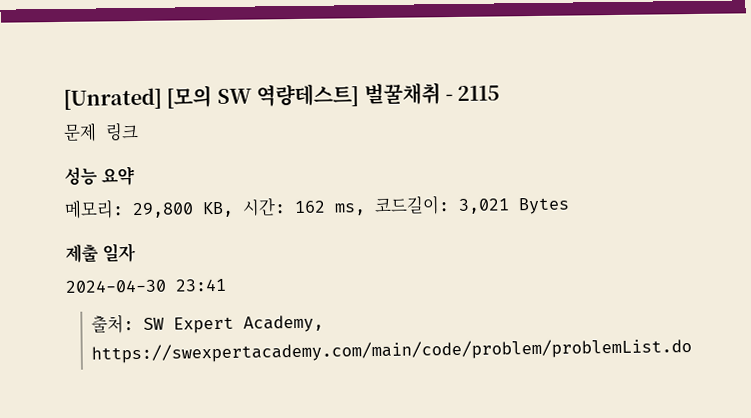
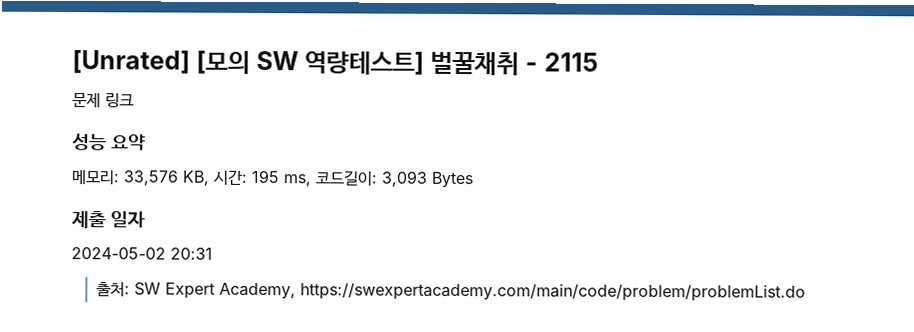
- 메모리: 29,800 KB, 시간: 162 ms, 코드길이: 3,021 Bytes
+ 메모리: 33,576 KB, 시간: 195 ms, 코드길이: 3,093 Bytes
- 2024-04-30 23:41
+ 2024-05-02 20:31

